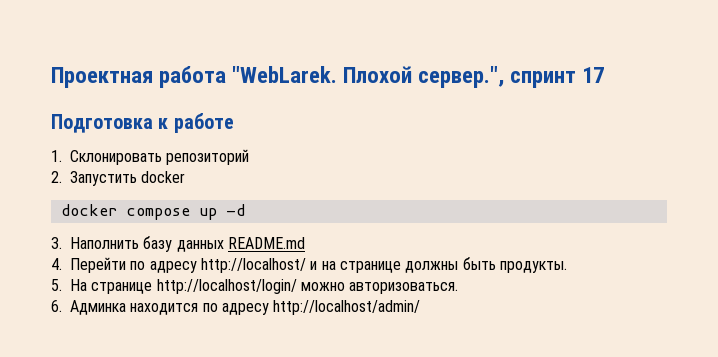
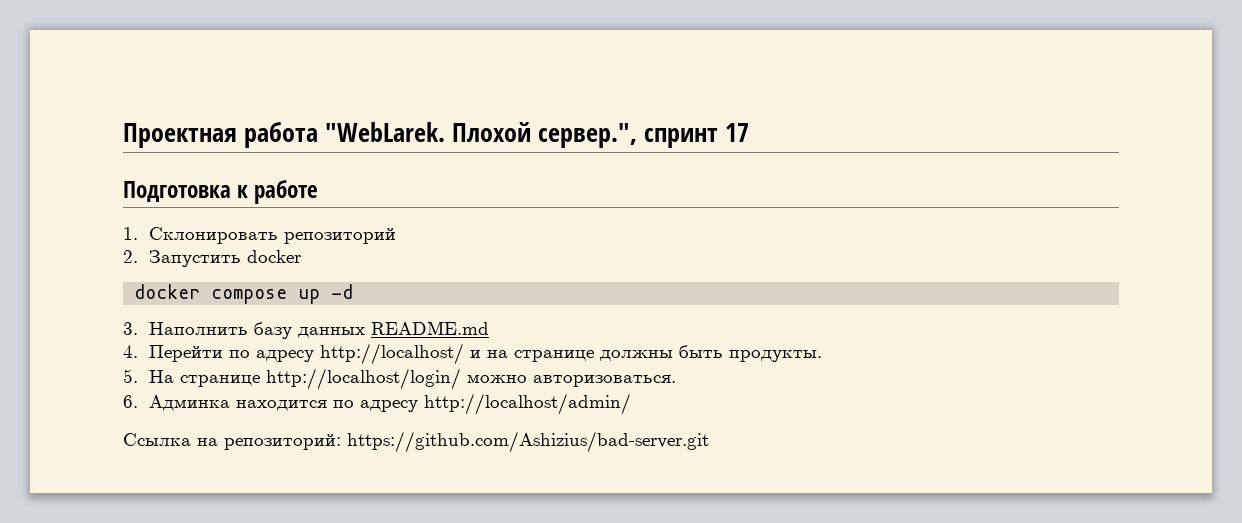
+ Ссылка на репозиторий: https://github.com/Ashizius/bad-server.git

